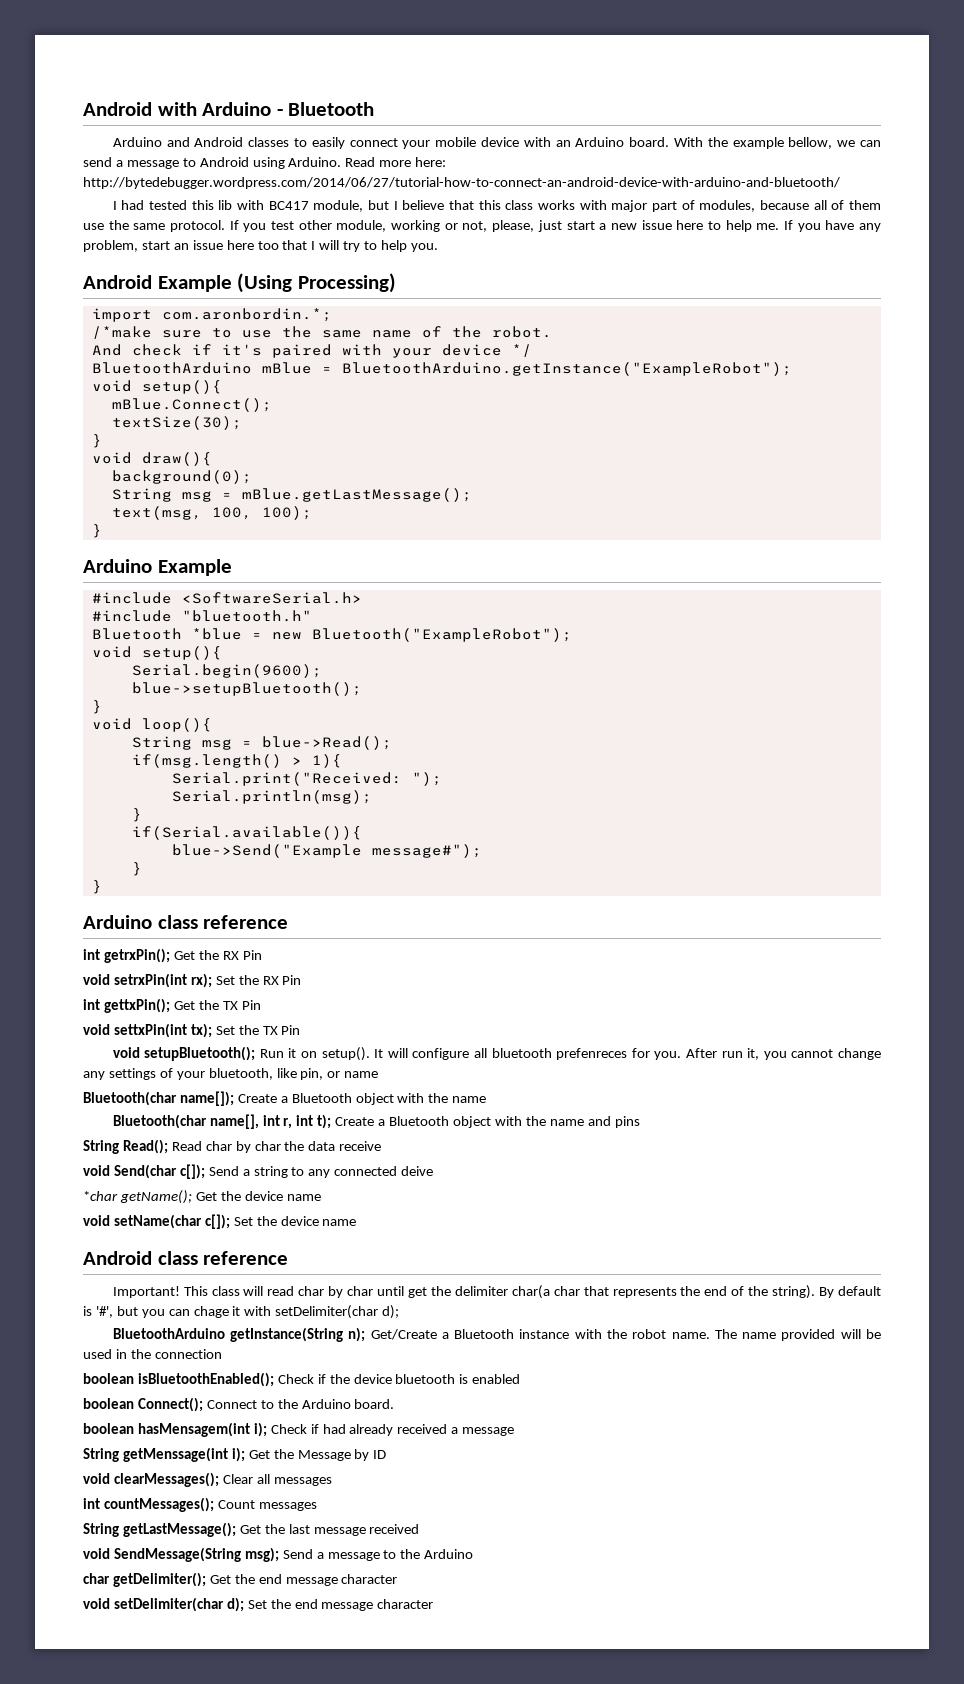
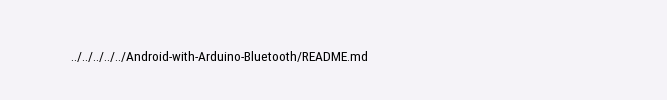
- Android with Arduino - Bluetooth
- Arduino and Android classes to easily connect your mobile device with an Arduino board. With the example bellow, we can send a message to Android using Arduino. Read more here: http://bytedebugger.wordpress.com/2014/06/27/tutorial-how-to-connect-an-android-device-with-arduino-and-bluetooth/
- I had tested this lib with BC417 module, but I believe that this class works with major part of modules, because all of them use the same protocol. If you test other module, working or not, please, just start a new issue here to help me. If you have any problem, start an issue here too that I will try to help you.
- Android Example (Using Processing)
- import com.aronbordin.*;
- /*make sure to use the same name of the robot.
- And check if it's paired with your device */
- BluetoothArduino mBlue = BluetoothArduino.getInstance("ExampleRobot");
- void setup(){
- mBlue.Connect();
- textSize(30);
- }
- void draw(){
- background(0);
- String msg = mBlue.getLastMessage();
- text(msg, 100, 100);
- }
- Arduino Example
- #include <SoftwareSerial.h>
- #include "bluetooth.h"
- Bluetooth *blue = new Bluetooth("ExampleRobot");
- void setup(){
- Serial.begin(9600);
- blue->setupBluetooth();
- }
- void loop(){
- String msg = blue->Read();
- if(msg.length() > 1){
- Serial.print("Received: ");
- Serial.println(msg);
- }
- if(Serial.available()){
- blue->Send("Example message#");
- }
- }
- Arduino class reference
- int getrxPin(); Get the RX Pin
- void setrxPin(int rx); Set the RX Pin
- int gettxPin(); Get the TX Pin
- void settxPin(int tx); Set the TX Pin
- void setupBluetooth(); Run it on setup(). It will configure all bluetooth prefenreces for you. After run it, you cannot change any settings of your bluetooth, like pin, or name
- Bluetooth(char name[]); Create a Bluetooth object with the name
- Bluetooth(char name[], int r, int t); Create a Bluetooth object with the name and pins
- String Read(); Read char by char the data receive
- void Send(char c[]); Send a string to any connected deive
- *char getName(); Get the device name
- void setName(char c[]); Set the device name
- Android class reference
- Important! This class will read char by char until get the delimiter char(a char that represents the end of the string). By default is '#', but you can chage it with setDelimiter(char d);
- BluetoothArduino getInstance(String n); Get/Create a Bluetooth instance with the robot name. The name provided will be used in the connection
- boolean isBluetoothEnabled(); Check if the device bluetooth is enabled
- boolean Connect(); Connect to the Arduino board.
- boolean hasMensagem(int i); Check if had already received a message
- String getMenssage(int i); Get the Message by ID
- void clearMessages(); Clear all messages
- int countMessages(); Count messages
- String getLastMessage(); Get the last message received
- void SendMessage(String msg); Send a message to the Arduino
- char getDelimiter(); Get the end message character
- void setDelimiter(char d); Set the end message character
+ ../../../../../Android-with-Arduino-Bluetooth/README.md

